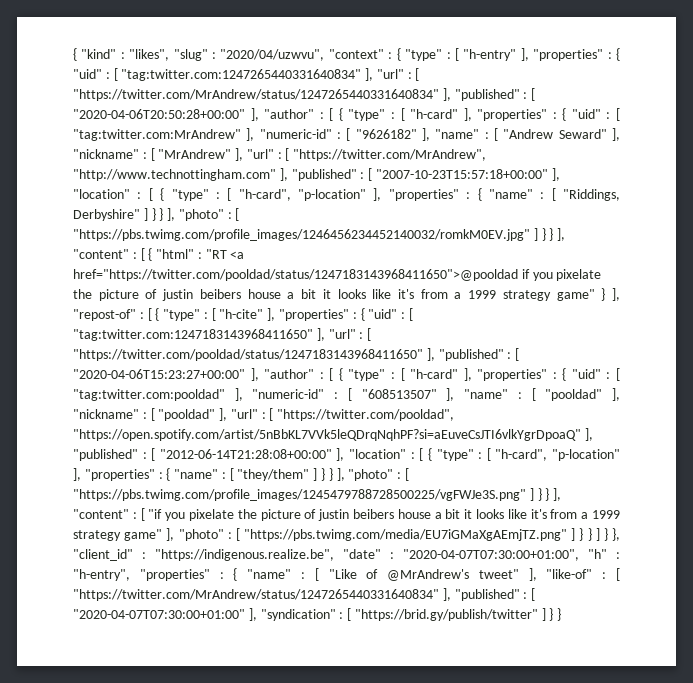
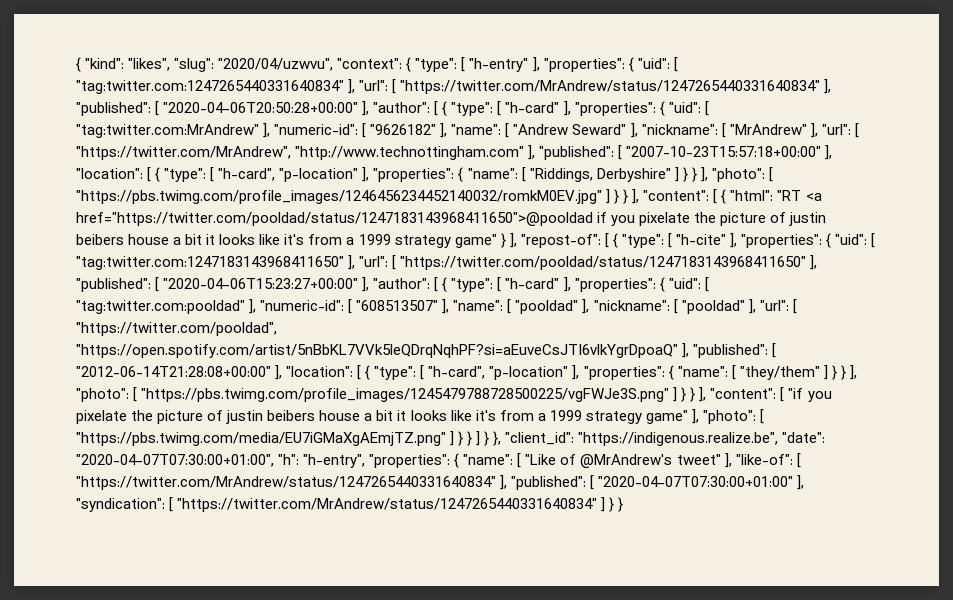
- { "kind" : "likes", "slug" : "2020/04/uzwvu", "context" : { "type" : [ "h-entry" ], "properties" : { "uid" :
+ { "kind": "likes", "slug": "2020/04/uzwvu", "context": { "type": [ "h-entry" ], "properties": { "uid":
- [ "tag:twitter.com:1247265440331640834" ], "url" : [ "https://twitter.com/MrAndrew/status/1247265440331640834" ], "published" :
+ [ "tag:twitter.com:1247265440331640834" ], "url": [ "https://twitter.com/MrAndrew/status/1247265440331640834" ], "published":
- [ "2020-04-06T20:50:28+00:00" ], "author" : [ { "type" : [ "h-card" ], "properties" : { "uid" :
+ [ "2020-04-06T20:50:28+00:00" ], "author": [ { "type": [ "h-card" ], "properties": { "uid":
- [ "tag:twitter.com:MrAndrew" ], "numeric-id" :
+ [ "tag:twitter.com:MrAndrew" ], "numeric-id":
- [ "9626182" ], "name" :
+ [ "9626182" ], "name":
- [ "Andrew Seward" ], "nickname" :
+ [ "Andrew Seward" ], "nickname":
- [ "MrAndrew" ], "url" :
+ [ "MrAndrew" ], "url":
- [ "https://twitter.com/MrAndrew", "http://www.technottingham.com" ], "published" :
+ [ "https://twitter.com/MrAndrew", "http://www.technottingham.com" ], "published":
- [ "2007-10-23T15:57:18+00:00" ], "location" : [ { "type" : [ "h-card", "p-location" ], "properties" : { "name" :
+ [ "2007-10-23T15:57:18+00:00" ], "location": [ { "type": [ "h-card", "p-location" ], "properties": { "name":
- [ "Riddings, Derbyshire" ] } } ], "photo" :
+ [ "Riddings, Derbyshire" ] } } ], "photo":
- [ "https://pbs.twimg.com/profile_images/1246456234452140032/romkM0EV.jpg" ] } } ], "content" : [ { "html" :
+ [ "https://pbs.twimg.com/profile_images/1246456234452140032/romkM0EV.jpg" ] } } ], "content": [ { "html":
- "RT <a href="https://twitter.com/pooldad/status/1247183143968411650">@pooldad if you pixelate the picture of justin beibers house a bit it looks like it's from a 1999 strategy game" } ], "repost-of" : [ { "type" : [ "h-cite" ], "properties" : { "uid" :
+ "RT <a href="https://twitter.com/pooldad/status/1247183143968411650">@pooldad if you pixelate the picture of justin beibers house a bit it looks like it's from a 1999 strategy game" } ], "repost-of": [ { "type": [ "h-cite" ], "properties": { "uid":
- [ "tag:twitter.com:1247183143968411650" ], "url" :
+ [ "tag:twitter.com:1247183143968411650" ], "url":
- [ "https://twitter.com/pooldad/status/1247183143968411650" ], "published" :
+ [ "https://twitter.com/pooldad/status/1247183143968411650" ], "published":
- [ "2020-04-06T15:23:27+00:00" ], "author" : [ { "type" : [ "h-card" ], "properties" : { "uid" :
+ [ "2020-04-06T15:23:27+00:00" ], "author": [ { "type": [ "h-card" ], "properties": { "uid":
- [ "tag:twitter.com:pooldad" ], "numeric-id" :
+ [ "tag:twitter.com:pooldad" ], "numeric-id":
- [ "608513507" ], "name" : [ "pooldad" ], "nickname" : [ "pooldad" ], "url" :
+ [ "608513507" ], "name": [ "pooldad" ], "nickname": [ "pooldad" ], "url":
- [ "https://twitter.com/pooldad", "https://open.spotify.com/artist/5nBbKL7VVk5leQDrqNqhPF?si=aEuveCsJTI6vlkYgrDpoaQ" ], "published" :
+ [ "https://twitter.com/pooldad", "https://open.spotify.com/artist/5nBbKL7VVk5leQDrqNqhPF?si=aEuveCsJTI6vlkYgrDpoaQ" ], "published":
- [ "2012-06-14T21:28:08+00:00" ], "location" : [ { "type" : [ "h-card", "p-location" ], "properties" : { "name" :
+ [ "2012-06-14T21:28:08+00:00" ], "location": [ { "type": [ "h-card", "p-location" ], "properties": { "name":
- [ "they/them" ] } } ], "photo" :
+ [ "they/them" ] } } ], "photo":
- [ "https://pbs.twimg.com/profile_images/1245479788728500225/vgFWJe3S.png" ] } } ], "content" :
+ [ "https://pbs.twimg.com/profile_images/1245479788728500225/vgFWJe3S.png" ] } } ], "content":
- [ "if you pixelate the picture of justin beibers house a bit it looks like it's from a 1999 strategy game" ], "photo" :
+ [ "if you pixelate the picture of justin beibers house a bit it looks like it's from a 1999 strategy game" ], "photo":
- [ "https://pbs.twimg.com/media/EU7iGMaXgAEmjTZ.png" ] } } ] } }, "client_id" : "https://indigenous.realize.be", "date" : "2020-04-07T07:30:00+01:00", "h" : "h-entry", "properties" : { "name" :
+ [ "https://pbs.twimg.com/media/EU7iGMaXgAEmjTZ.png" ] } } ] } }, "client_id": "https://indigenous.realize.be", "date": "2020-04-07T07:30:00+01:00", "h": "h-entry", "properties": { "name":
- [ "Like of @MrAndrew's tweet" ], "like-of" : [ "https://twitter.com/MrAndrew/status/1247265440331640834" ], "published" :
+ [ "Like of @MrAndrew's tweet" ], "like-of": [ "https://twitter.com/MrAndrew/status/1247265440331640834" ], "published":
- [ "2020-04-07T07:30:00+01:00" ], "syndication" : [ "https://brid.gy/publish/twitter" ] } }
+ [ "2020-04-07T07:30:00+01:00" ], "syndication": [ "https://twitter.com/MrAndrew/status/1247265440331640834" ] } }

